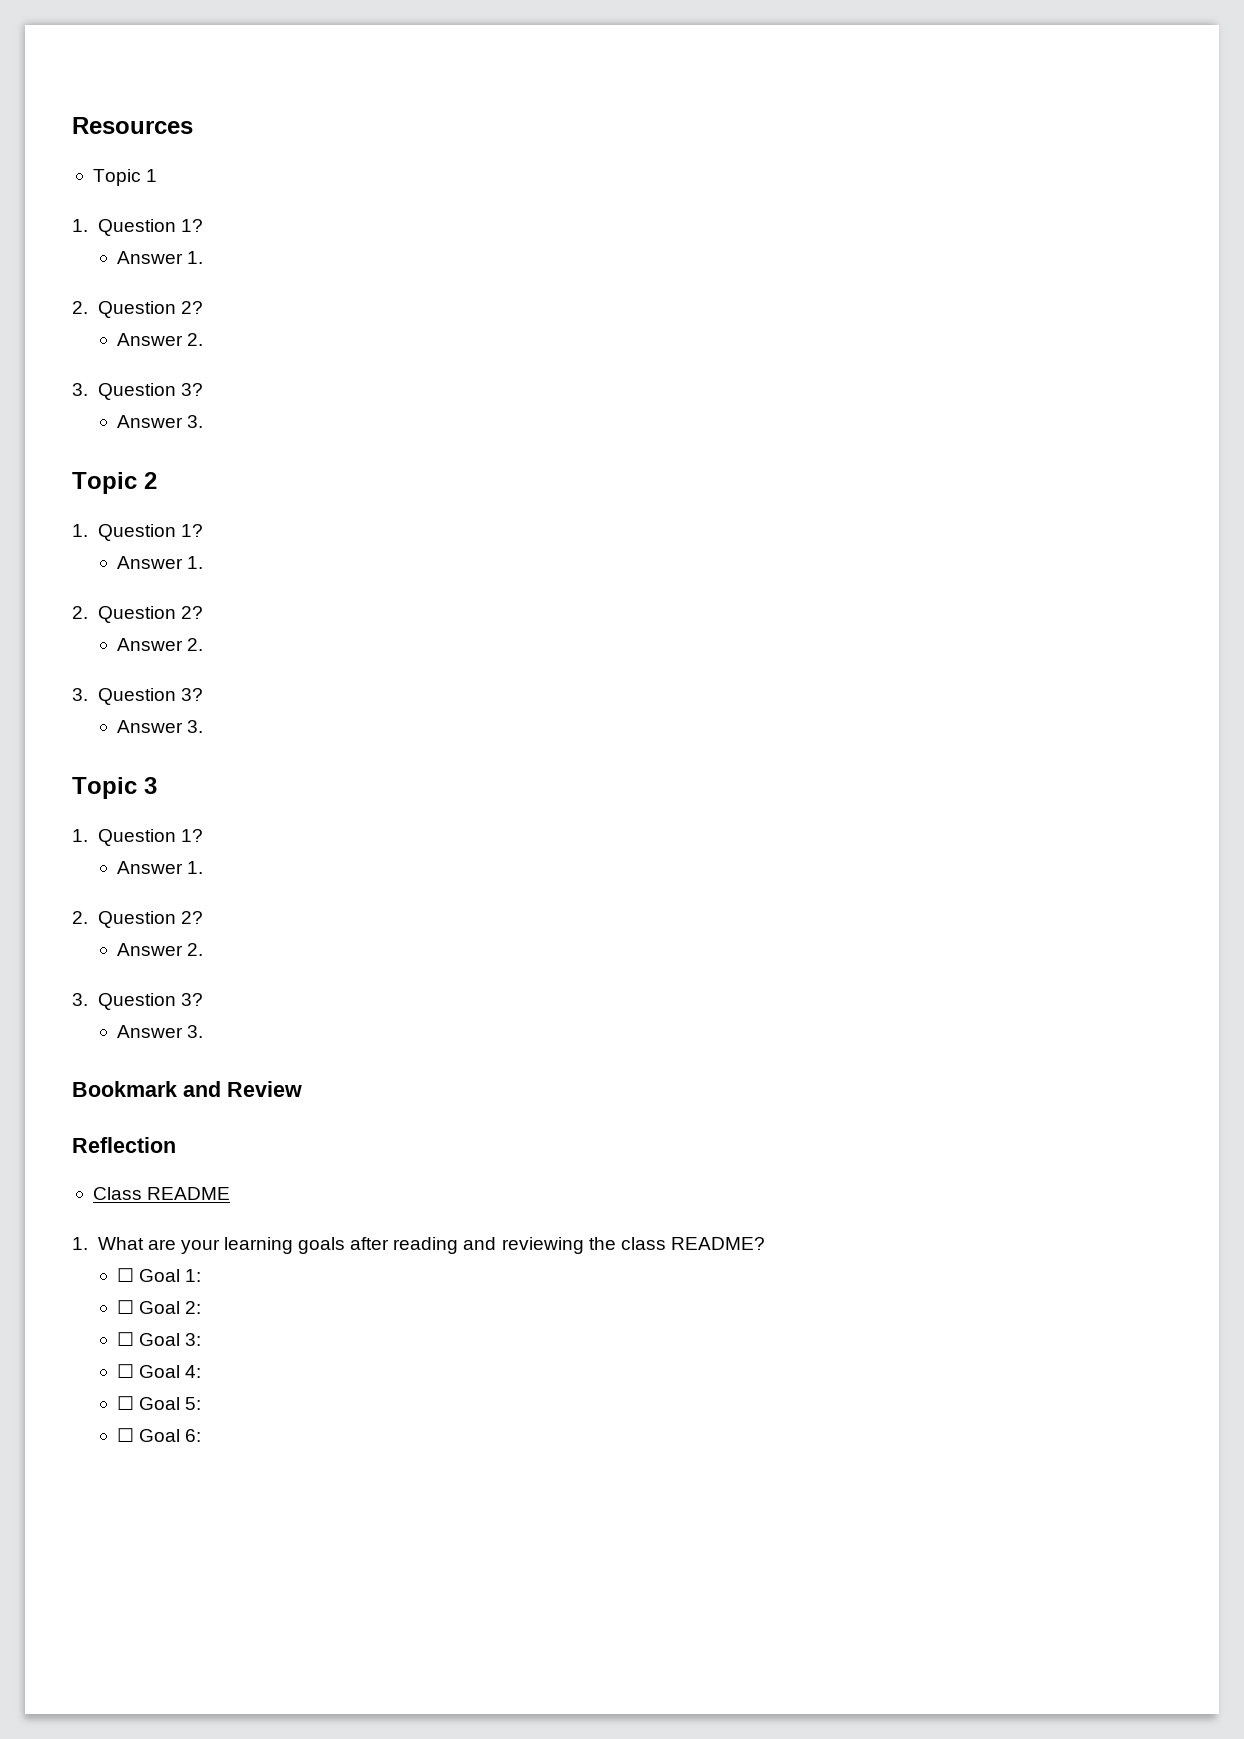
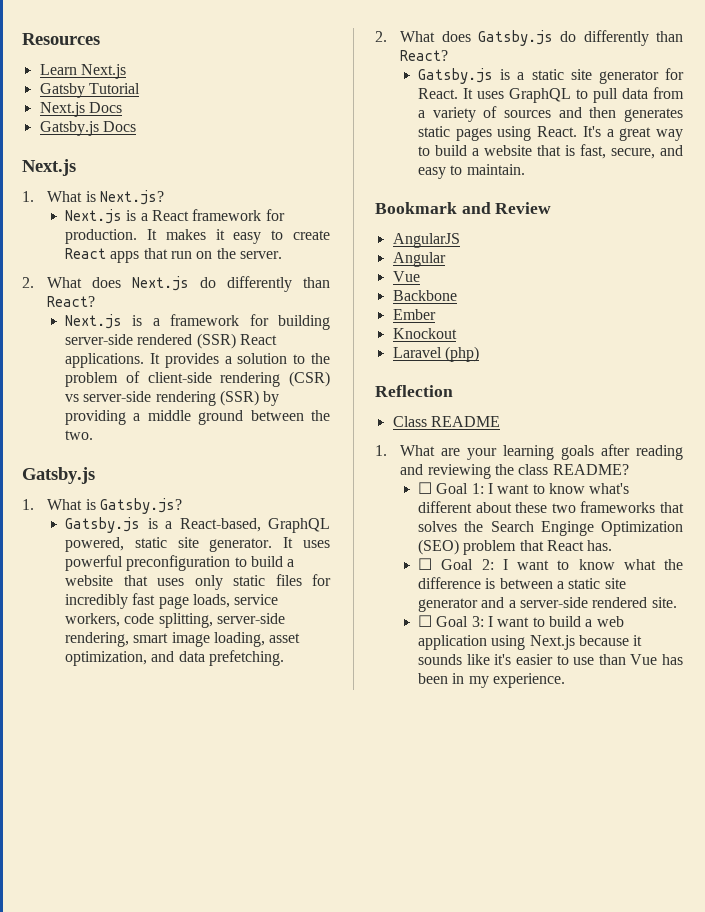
- Topic 1
- 1. Question 1?
- Answer 1.
- 2. Question 2?
- Answer 2.
- 3. Question 3?
- Answer 3.
- Topic 2
- 1. Question 1?
- Answer 1.
- 2. Question 2?
- Answer 2.
- 3. Question 3?
- Answer 3.
- Topic 3
- 1. Question 1?
- Answer 1.
- 2. Question 2?
- Answer 2.
- 3. Question 3?
- Answer 3.
+ Learn Next.js
+ Gatsby Tutorial
+ Next.js Docs
+ Gatsby.js Docs
+ Next.js
+ 1. What is Next.js?
+ Next.js is a React framework for production. It makes it easy to create React apps that run on the server.
+ 2. What does Next.js do differently than React?
+ Next.js is a framework for building server-side rendered (SSR) React applications. It provides a solution to the problem of client-side rendering (CSR) vs server-side rendering (SSR) by providing a middle ground between the two.
+ Gatsby.js
+ 1. What is Gatsby.js?
+ Gatsby.js is a React-based, GraphQL powered, static site generator. It uses powerful preconfiguration to build a website that uses only static files for incredibly fast page loads, service workers, code splitting, server-side rendering, smart image loading, asset optimization, and data prefetching.
+ 2. What does Gatsby.js do differently than React?
+ Gatsby.js is a static site generator for React. It uses GraphQL to pull data from a variety of sources and then generates static pages using React. It's a great way to build a website that is fast, secure, and easy to maintain.
  Bookmark and Review
+ AngularJS
+ Angular
+ Vue
+ Backbone
+ Ember
+ Knockout
+ Laravel (php)
- ☐ Goal 1:
- ☐ Goal 2:
- ☐ Goal 3:
- ☐ Goal 4:
- ☐ Goal 5:
- ☐ Goal 6:
+ ☐ Goal 1: I want to know what's different about these two frameworks that solves the Search Enginge Optimization (SEO) problem that React has.
+ ☐ Goal 2: I want to know what the difference is between a static site generator and a server-side rendered site.
+ ☐ Goal 3: I want to build a web application using Next.js because it sounds like it's easier to use than Vue has been in my experience.

